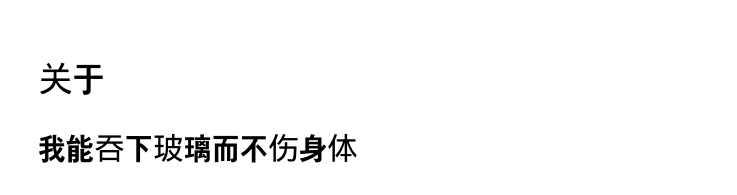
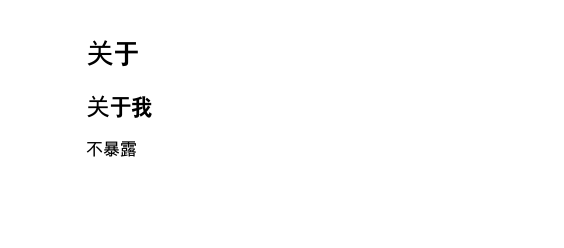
- 我能吞下玻璃而不伤身体
+ 关于我
+ 不暴露

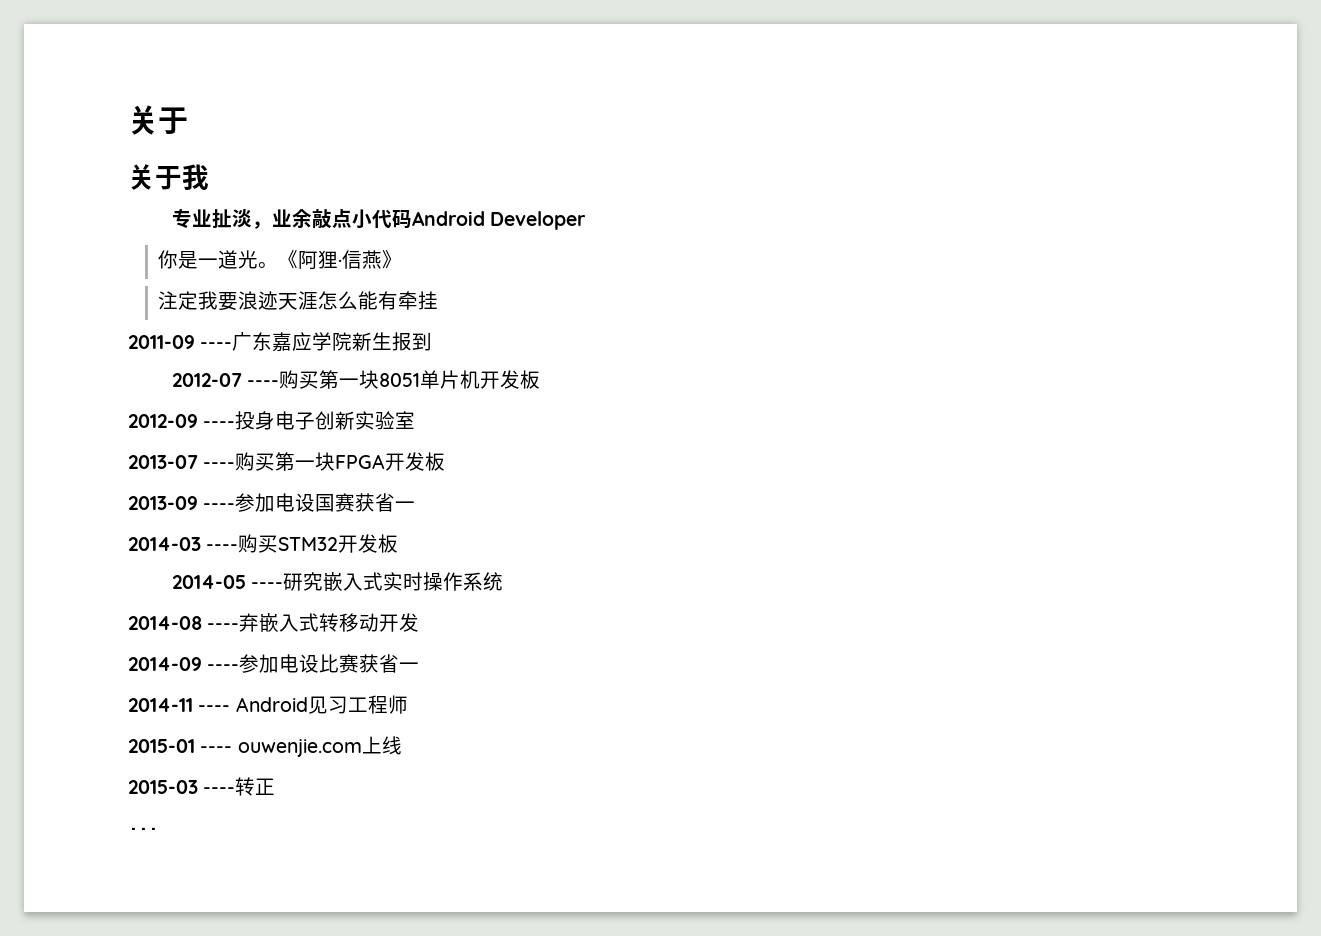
- 不暴露
+ 专业扯淡，业余敲点小代码Android Developer
+ 你是一道光。《阿狸·信燕》
+ 注定我要浪迹天涯怎么能有牵挂
+ 2011-09 ----广东嘉应学院新生报到
+ 2012-07 ----购买第一块8051单片机开发板
+ 2012-09 ----投身电子创新实验室
+ 2013-07 ----购买第一块FPGA开发板
+ 2013-09 ----参加电设国赛获省一
+ 2014-03 ----购买STM32开发板
+ 2014-05 ----研究嵌入式实时操作系统
+ 2014-08 ----弃嵌入式转移动开发
+ 2014-09 ----参加电设比赛获省一
+ 2014-11 ---- Android见习工程师
+ 2015-01 ---- ouwenjie.com上线
+ 2015-03 ----转正
+ ···

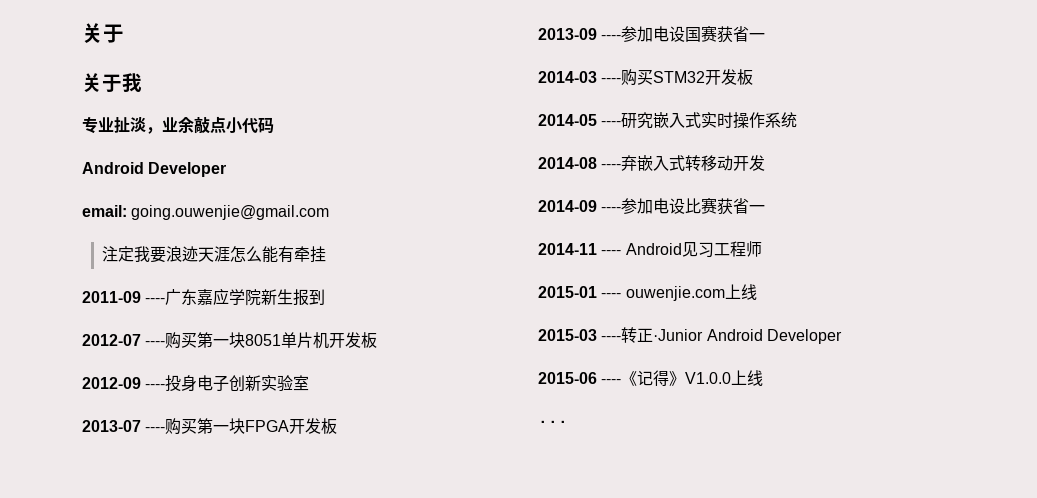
- 专业扯淡，业余敲点小代码Android Developer
- 你是一道光。《阿狸·信燕》
+ 专业扯淡，业余敲点小代码
+ Android Developer
+ email: going.ouwenjie@gmail.com
- 2015-03 ----转正
+ 2015-03 ----转正·Junior Android Developer
+ 2015-06 ----《记得》V1.0.0上线

